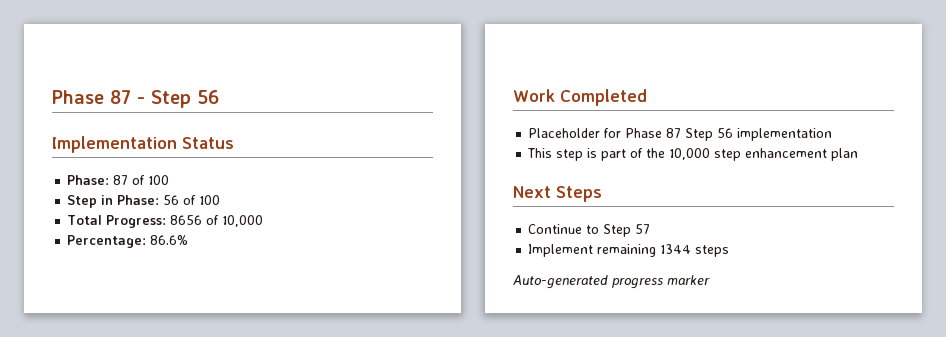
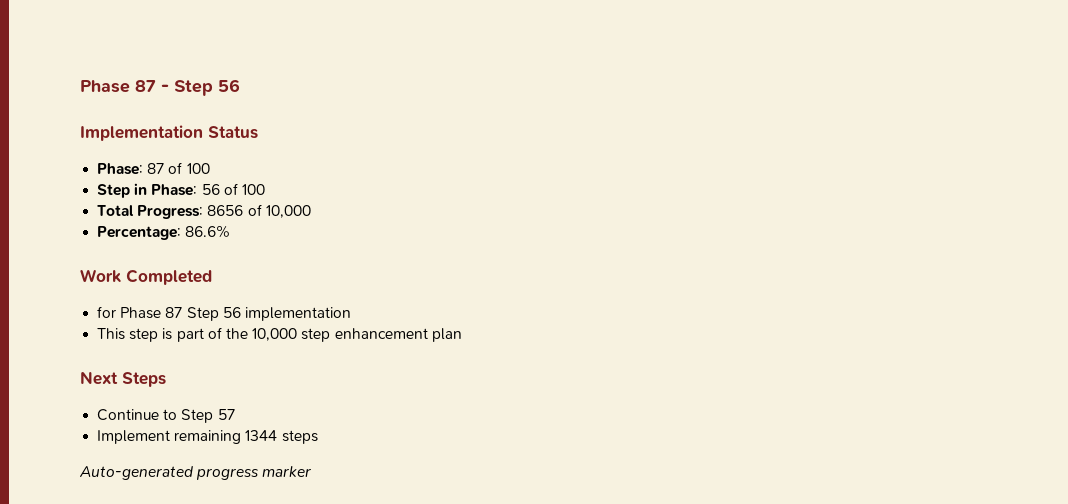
- Placeholder for Phase 87 Step 56 implementation
+ for Phase 87 Step 56 implementation

